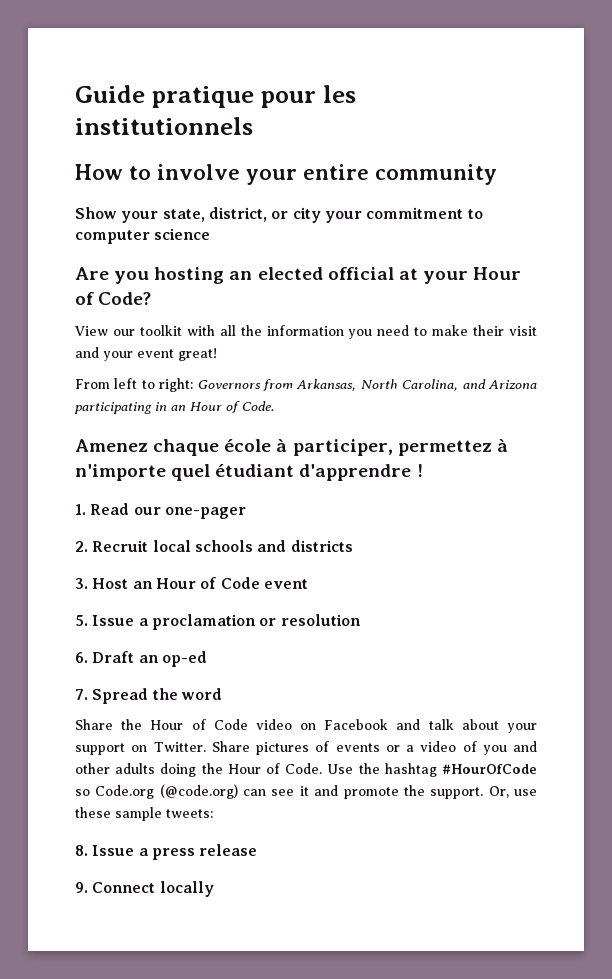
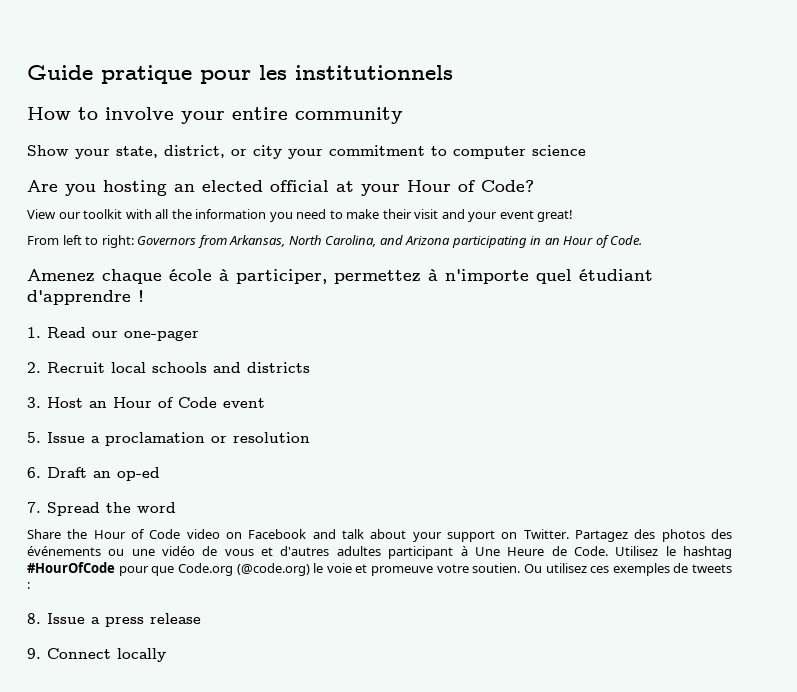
- Share pictures of events or a video of you and other adults doing the Hour of Code. Use the hashtag #HourOfCode so Code.org (@code.org) can see it and promote the support. Or, use these sample tweets:
+ Partagez des photos des événements ou une vidéo de vous et d'autres adultes participant à Une Heure de Code. Utilisez le hashtag #HourOfCode pour que Code.org (@code.org) le voie et promeuve votre soutien. Ou utilisez ces exemples de tweets :

